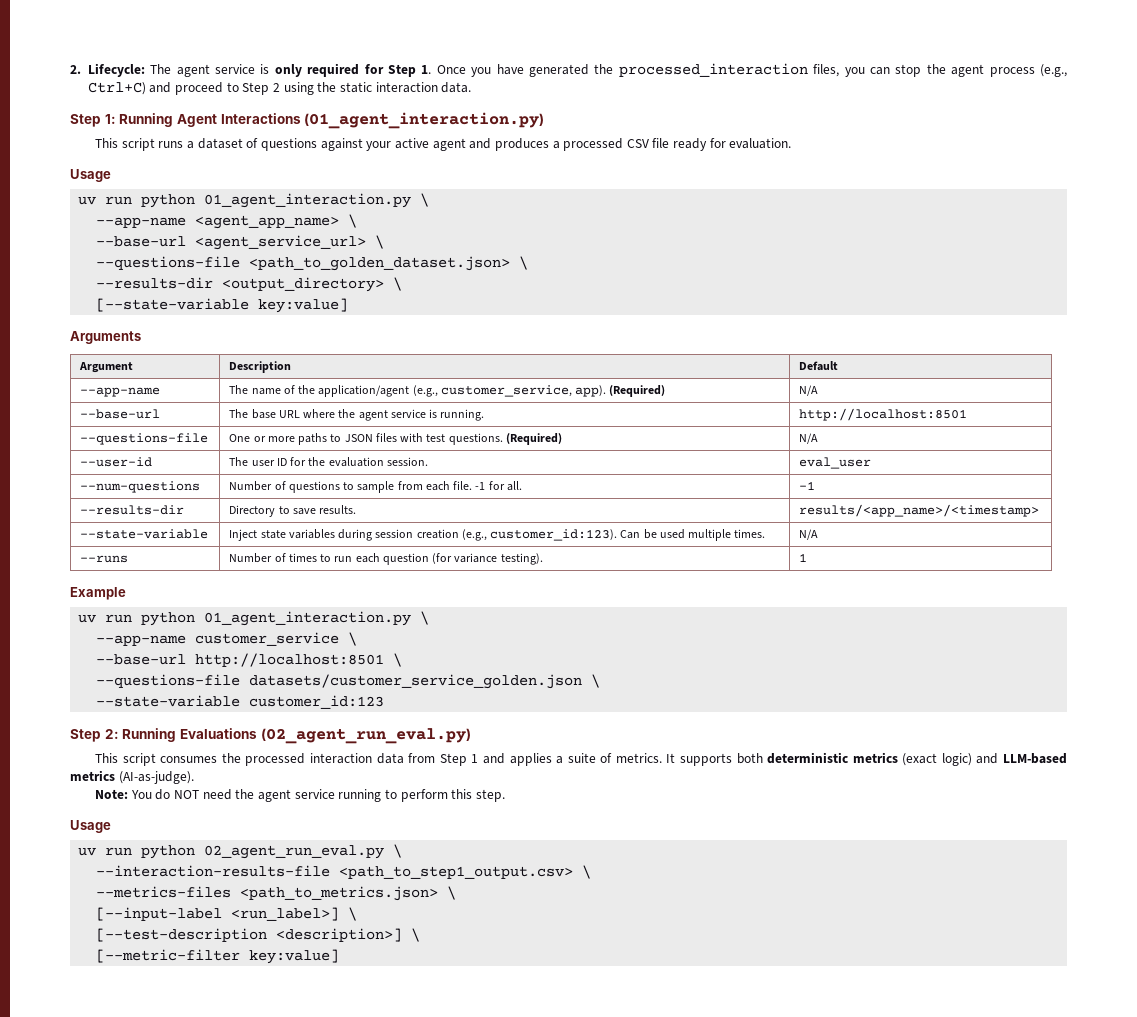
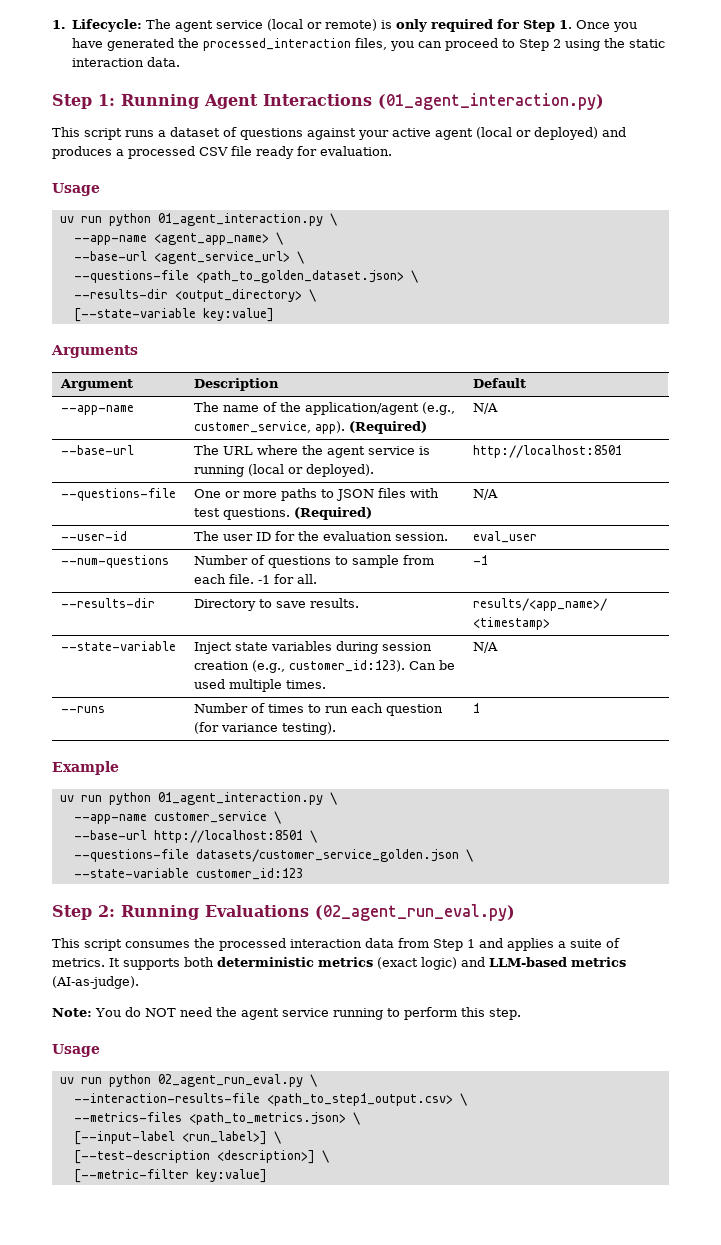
- 2. Lifecycle: The agent service is only required for Step 1. Once you have generated the processed_interaction files, you can stop the agent process (e.g., Ctrl+C) and proceed to Step 2 using the static interaction data.
+ 1. Lifecycle: The agent service (local or remote) is only required for Step 1. Once you have generated the processed_interaction files, you can proceed to Step 2 using the static interaction data.
- This script runs a dataset of questions against your active agent and produces a processed CSV file ready for evaluation.
+ This script runs a dataset of questions against your active agent (local or deployed) and produces a processed CSV file ready for evaluation.
- --base-url | The base URL where the agent service is running. | http://localhost:8501
+ --base-url | The URL where the agent service is running (local or deployed). | http://localhost:8501

